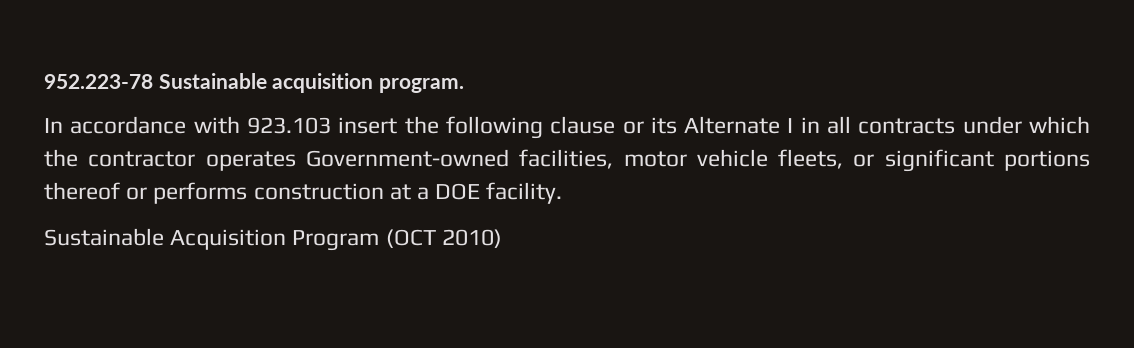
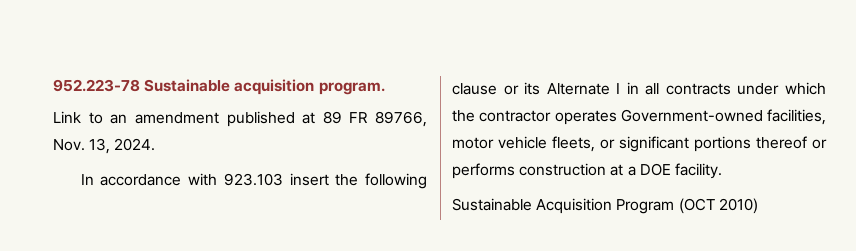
+ Link to an amendment published at 89 FR 89766, Nov. 13, 2024.

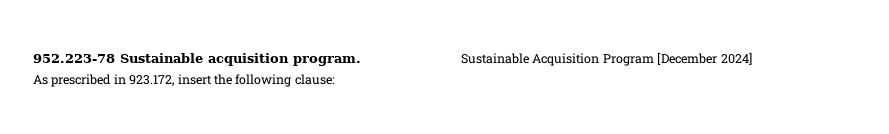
- Link to an amendment published at 89 FR 89766, Nov. 13, 2024.
- In accordance with 923.103 insert the following clause or its Alternate I in all contracts under which the contractor operates Government-owned facilities, motor vehicle fleets, or significant portions thereof or performs construction at a DOE facility.
+ As prescribed in 923.172, insert the following clause:
- Sustainable Acquisition Program (OCT 2010)
+ Sustainable Acquisition Program [December 2024]

